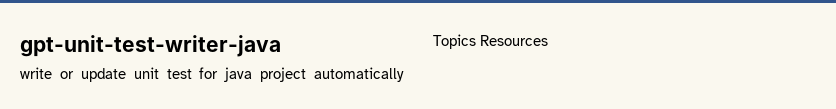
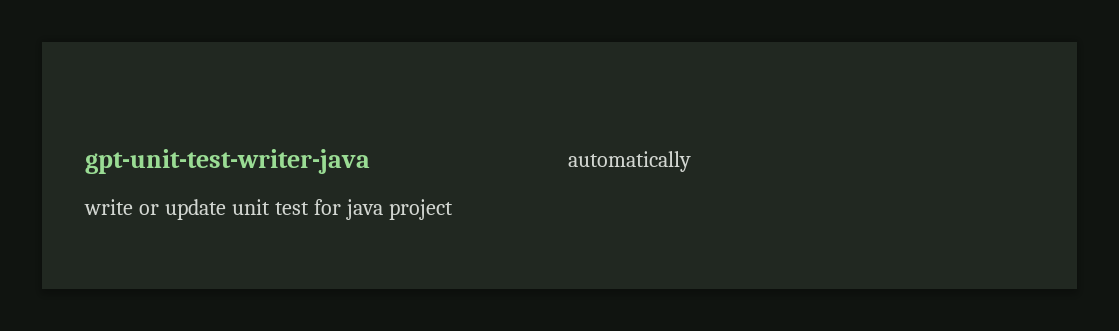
- write or update unit test for java project automatically Topics Resources
+ write or update unit test for java project automatically

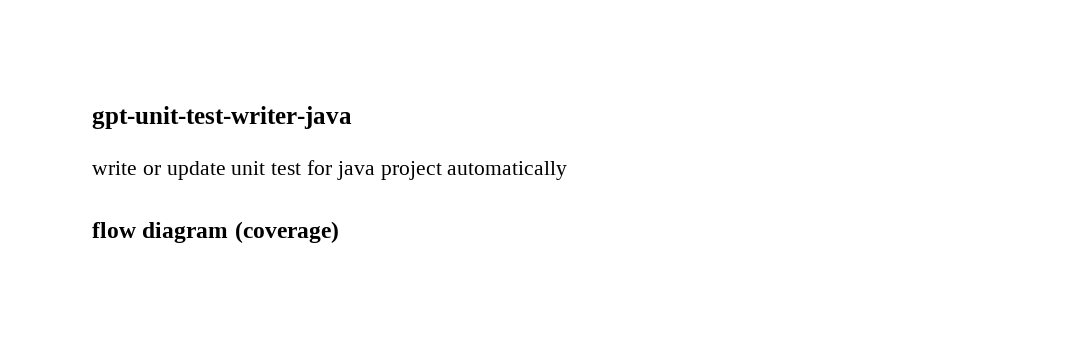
+ flow diagram (coverage)

